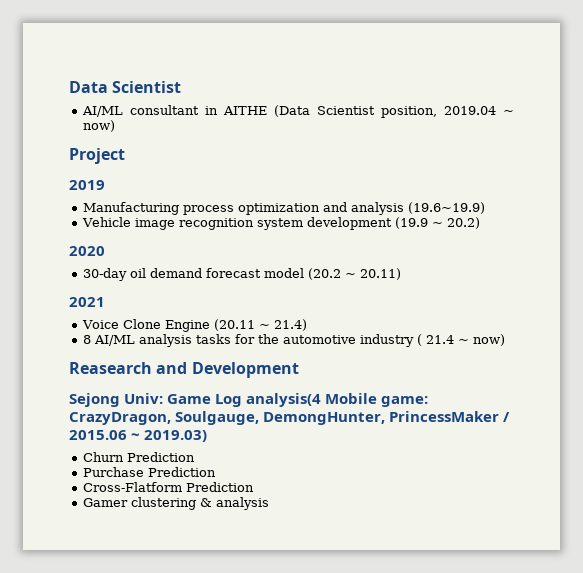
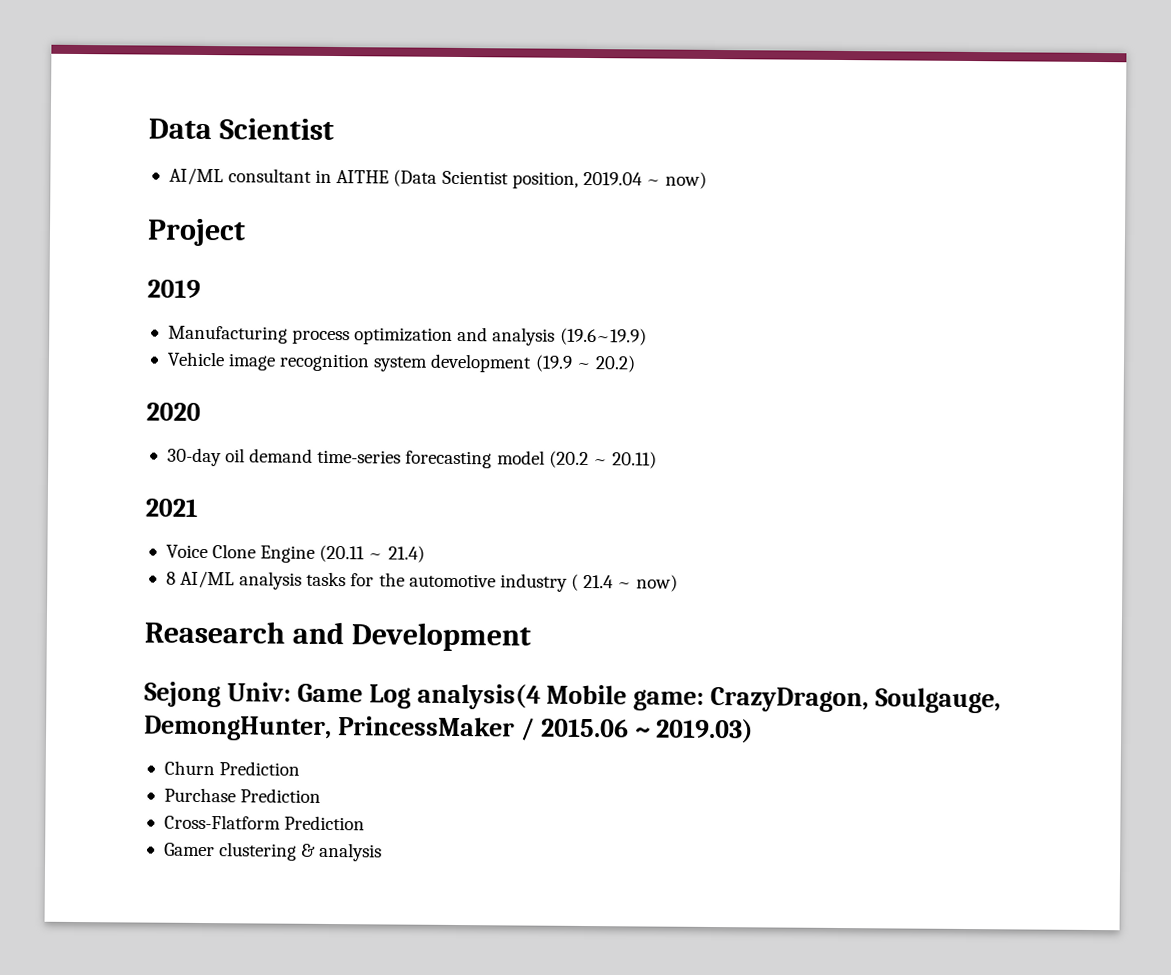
- 30-day oil demand forecast model (20.2 ~ 20.11)
+ 30-day oil demand time-series forecasting model (20.2 ~ 20.11)

